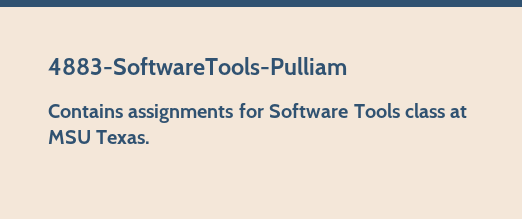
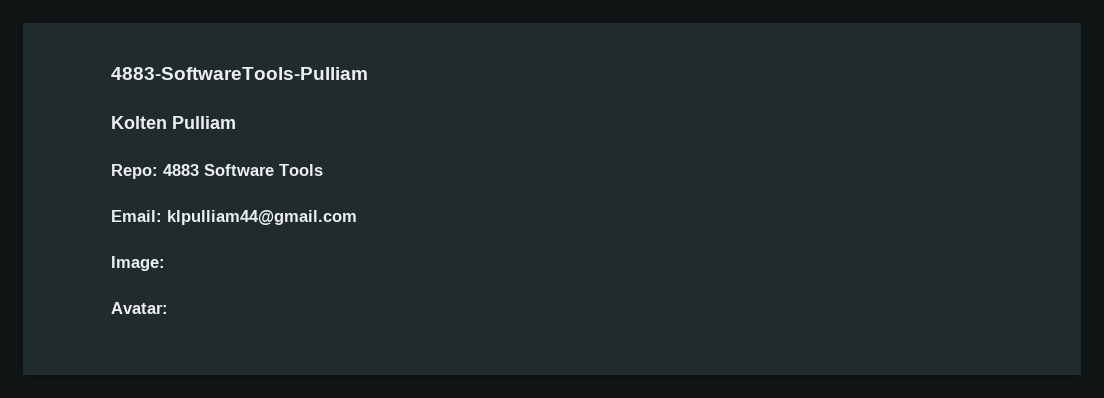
- Contains assignments for Software Tools class at MSU Texas.
+ Kolten Pulliam
+ Repo: 4883 Software Tools
+ Email: klpulliam44@gmail.com
+ Image:
+ Avatar:

